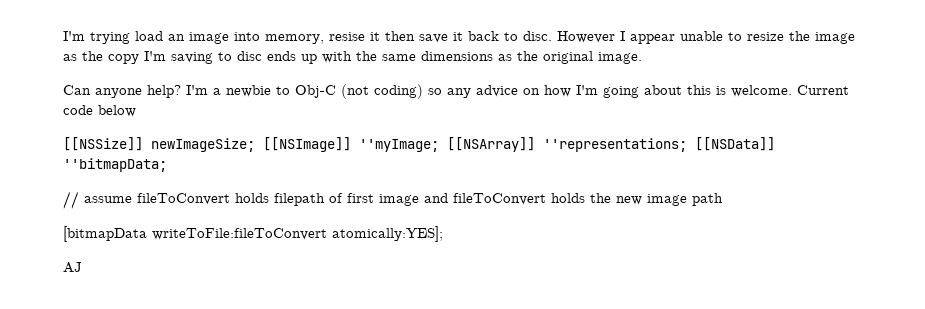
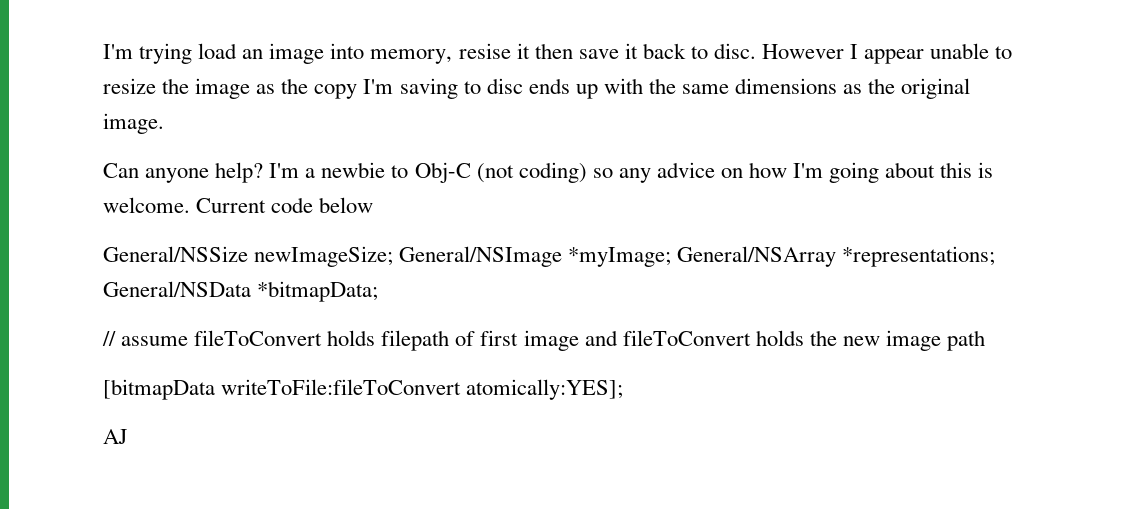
- [[NSSize]] newImageSize; [[NSImage]] ''myImage; [[NSArray]] ''representations; [[NSData]] ''bitmapData;
+ General/NSSize newImageSize; General/NSImage *myImage; General/NSArray *representations; General/NSData *bitmapData;

